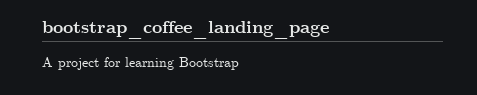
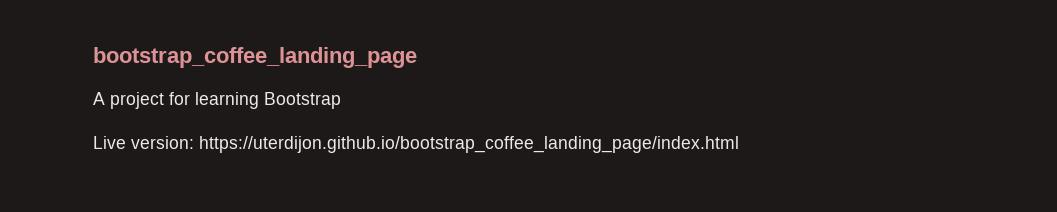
+ Live version: https://uterdijon.github.io/bootstrap_coffee_landing_page/index.html

